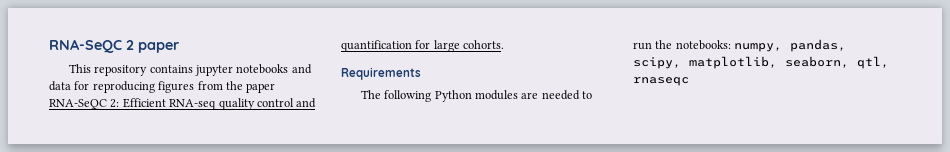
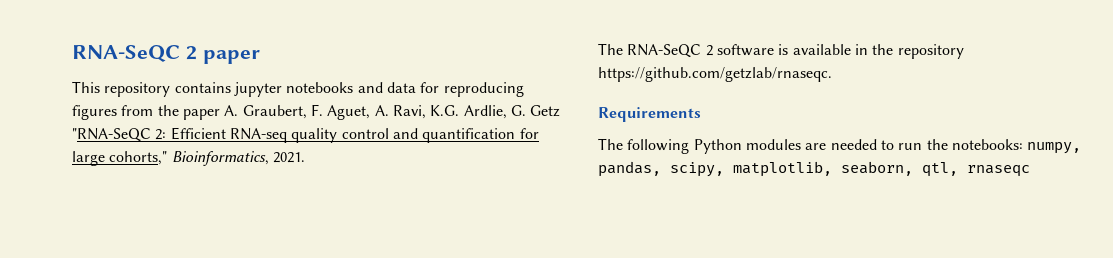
- This repository contains jupyter notebooks and data for reproducing figures from the paper RNA-SeQC 2: Efficient RNA-seq quality control and quantification for large cohorts.
+ This repository contains jupyter notebooks and data for reproducing figures from the paper A. Graubert, F. Aguet, A. Ravi, K.G. Ardlie, G. Getz "RNA-SeQC 2: Efficient RNA-seq quality control and quantification for large cohorts," Bioinformatics, 2021.
+ The RNA-SeQC 2 software is available in the repository https://github.com/getzlab/rnaseqc.

